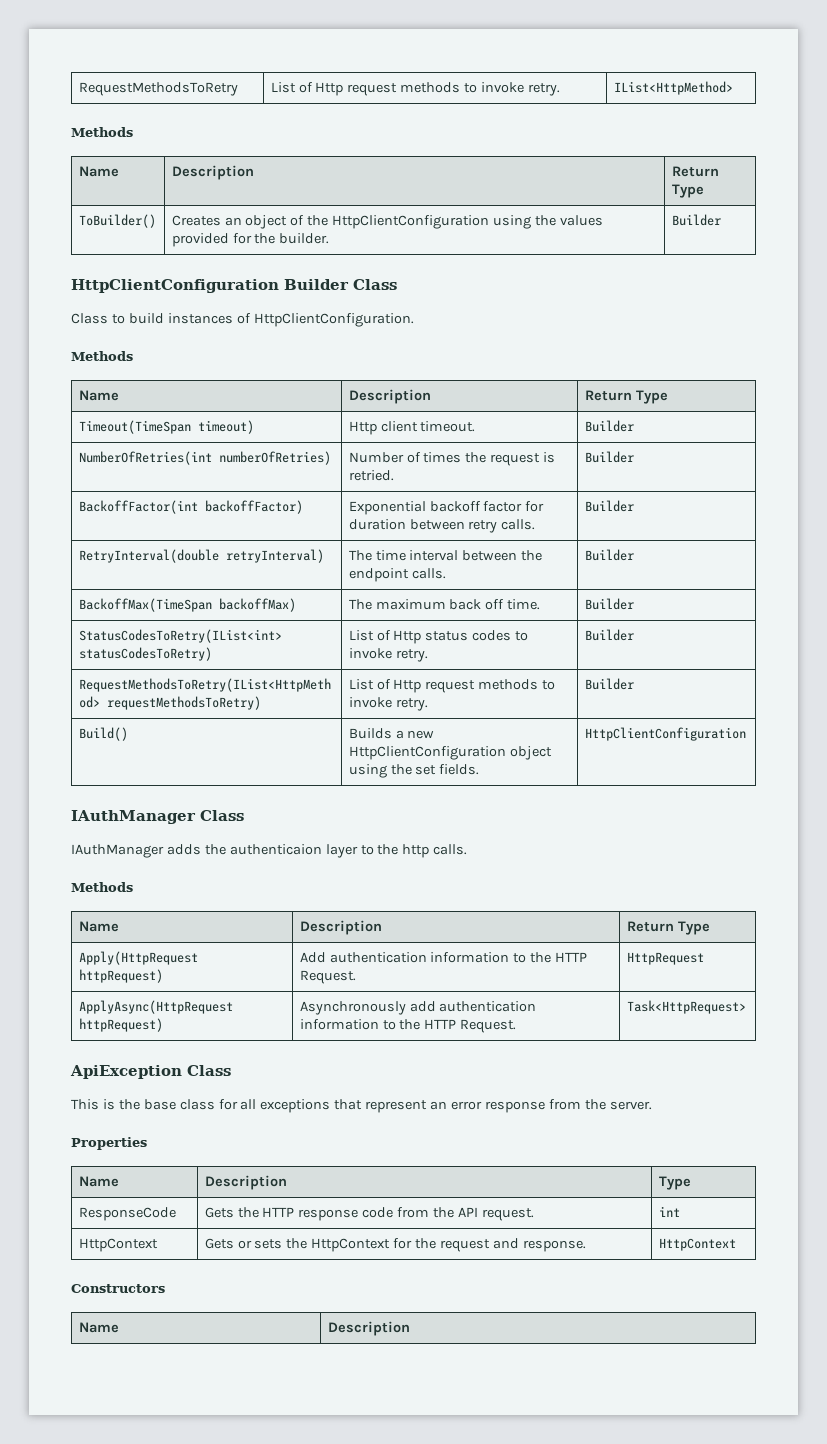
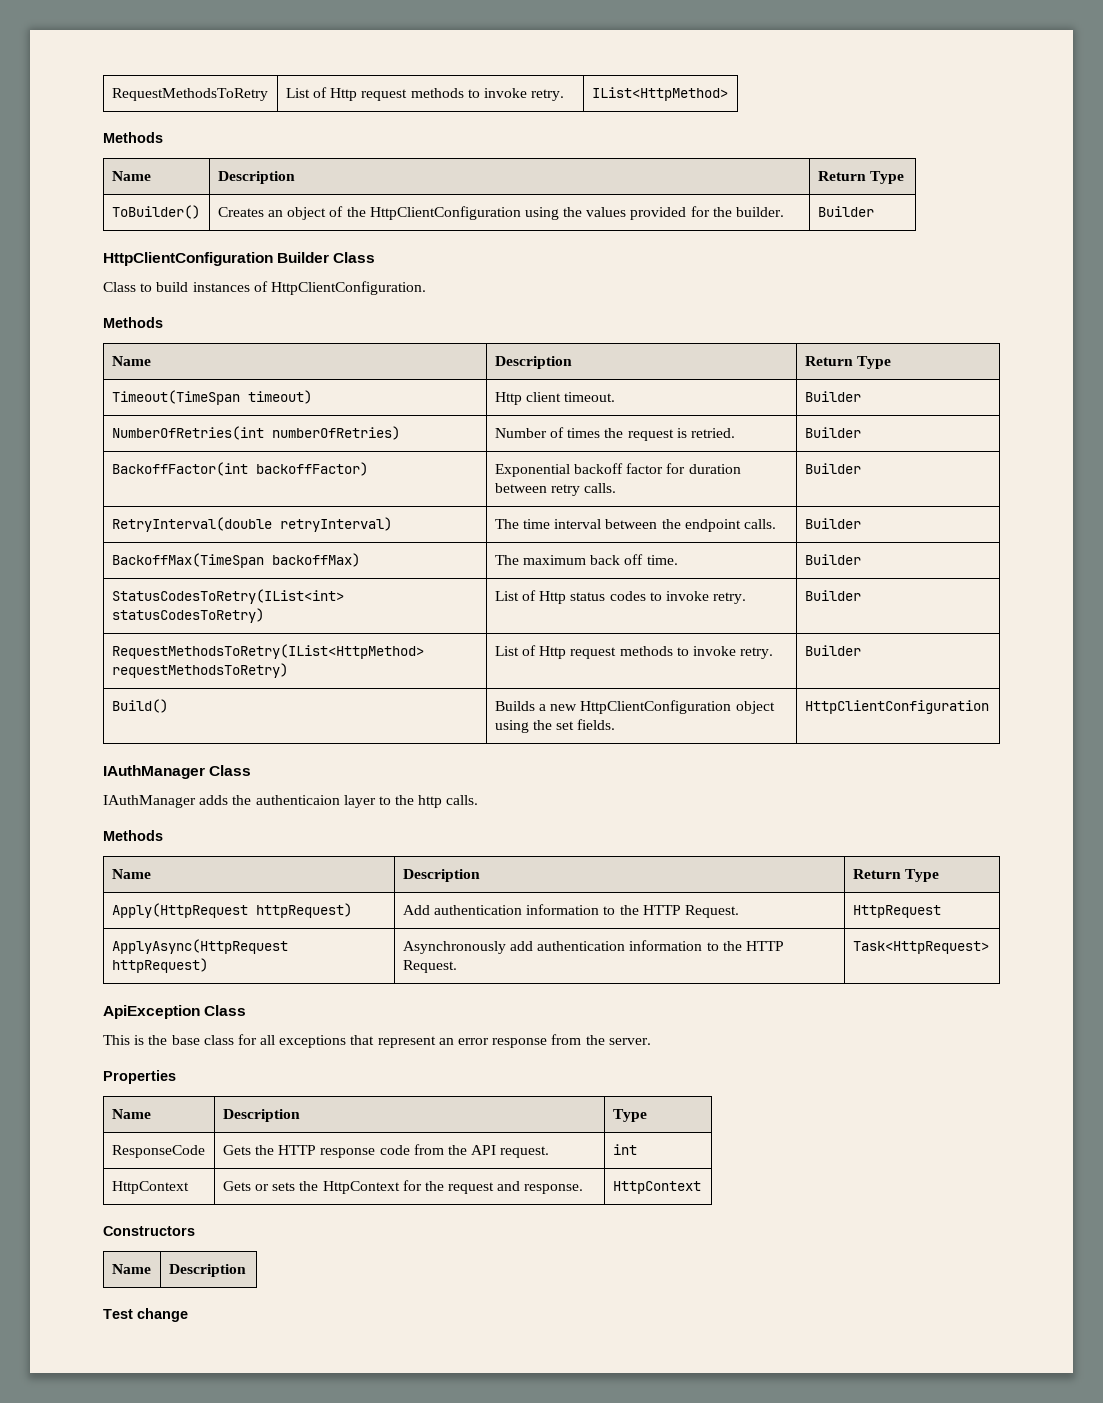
+ Test change

